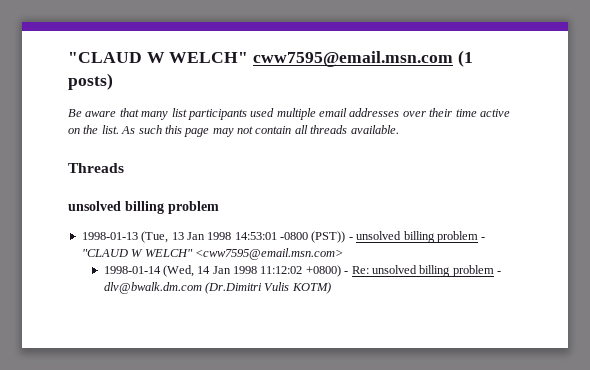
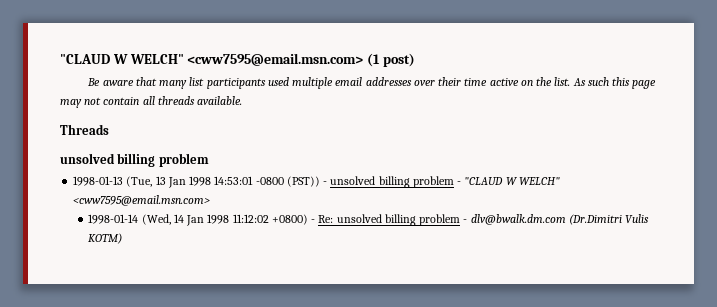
- "CLAUD W WELCH" cww7595@email.msn.com (1 posts)
+ "CLAUD W WELCH" <cww7595@email.msn.com> (1 post)

